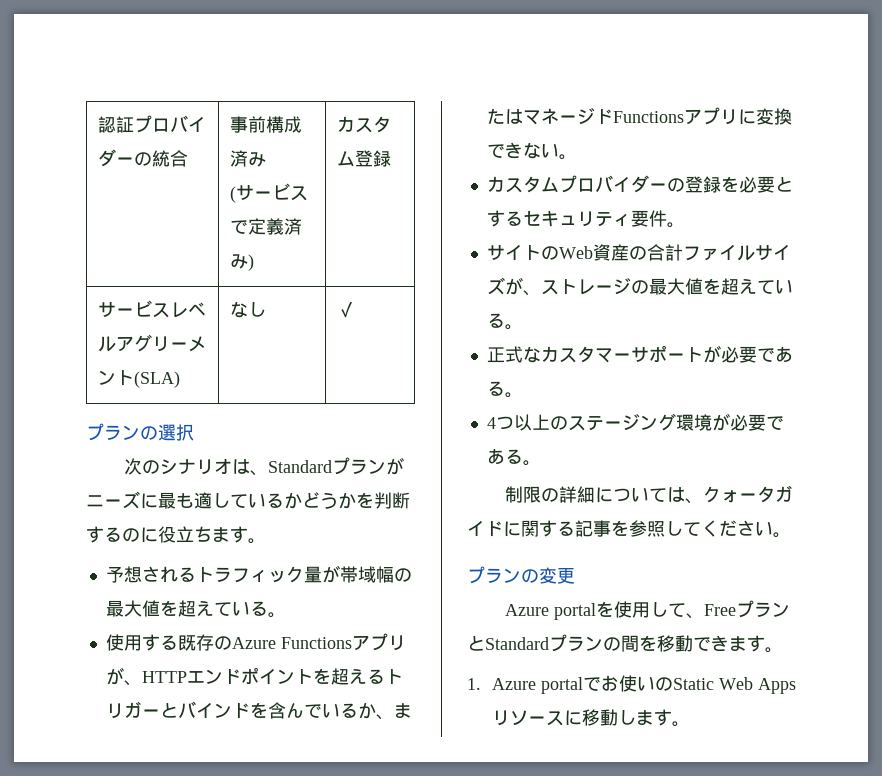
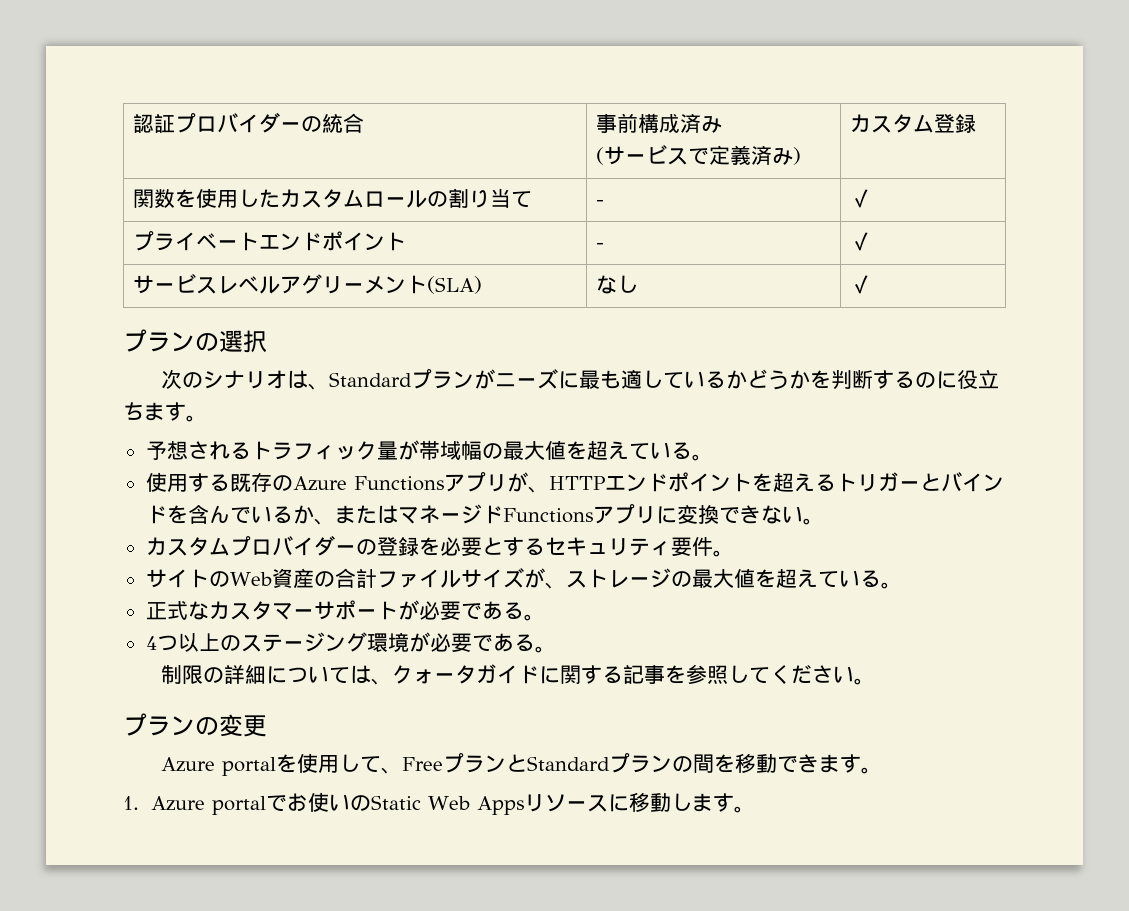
+ 関数を使用したカスタムロールの割り当て | - | ✓
+ プライベートエンドポイント | - | ✓

